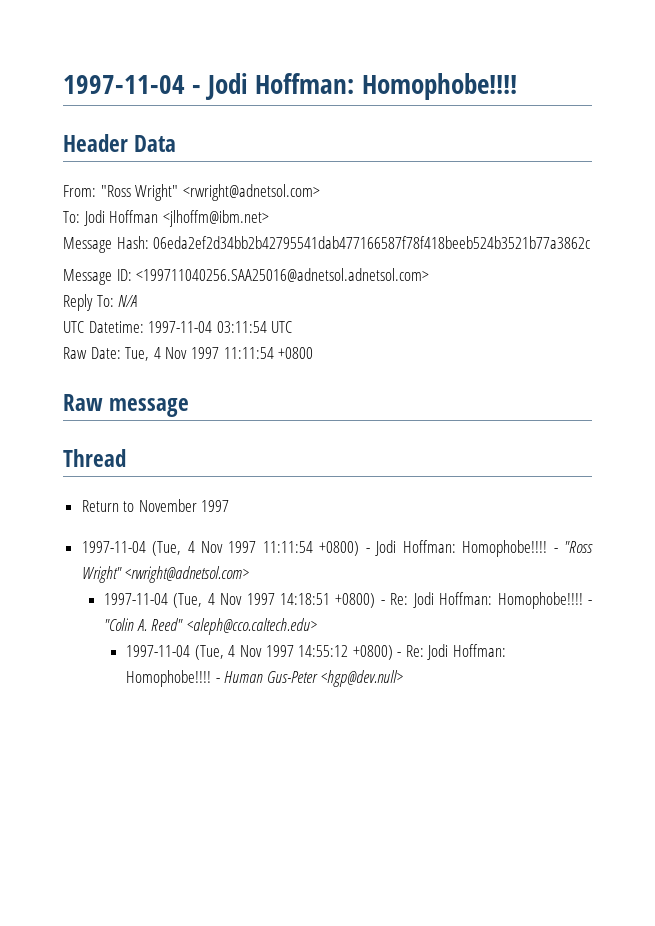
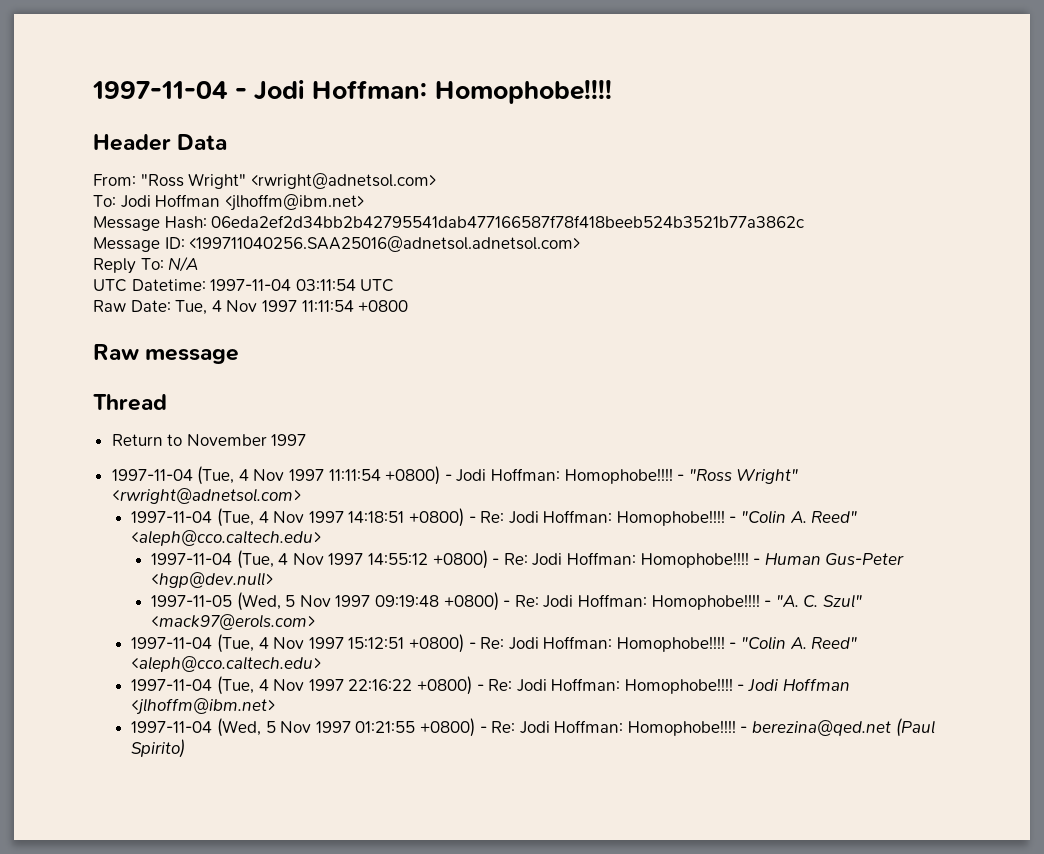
+ 1997-11-05 (Wed, 5 Nov 1997 09:19:48 +0800) - Re: Jodi Hoffman: Homophobe!!!! - "A. C. Szul" <mack97@erols.com>
+ 1997-11-04 (Tue, 4 Nov 1997 15:12:51 +0800) - Re: Jodi Hoffman: Homophobe!!!! - "Colin A. Reed" <aleph@cco.caltech.edu>
+ 1997-11-04 (Tue, 4 Nov 1997 22:16:22 +0800) - Re: Jodi Hoffman: Homophobe!!!! - Jodi Hoffman <jlhoffm@ibm.net>
+ 1997-11-04 (Wed, 5 Nov 1997 01:21:55 +0800) - Re: Jodi Hoffman: Homophobe!!!! - berezina@qed.net (Paul Spirito)

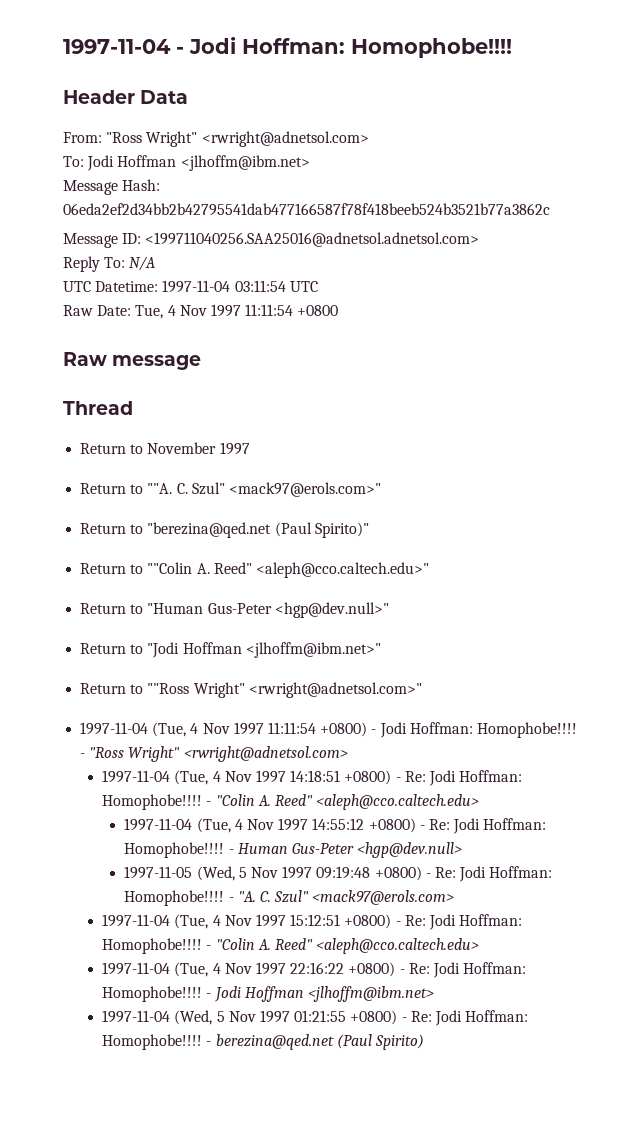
+ Return to ""A. C. Szul" <mack97@erols.com>"
+ Return to "berezina@qed.net (Paul Spirito)"
+ Return to ""Colin A. Reed" <aleph@cco.caltech.edu>"
+ Return to "Human Gus-Peter <hgp@dev.null>"
+ Return to "Jodi Hoffman <jlhoffm@ibm.net>"
+ Return to ""Ross Wright" <rwright@adnetsol.com>"

